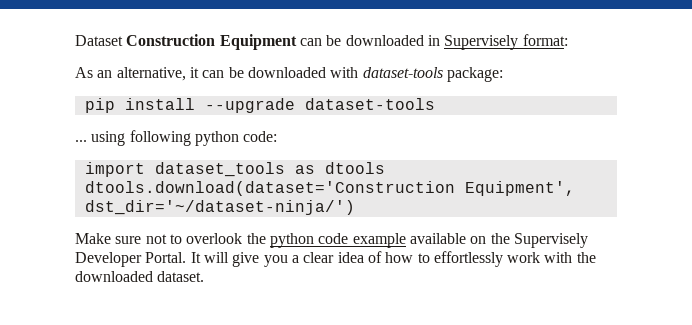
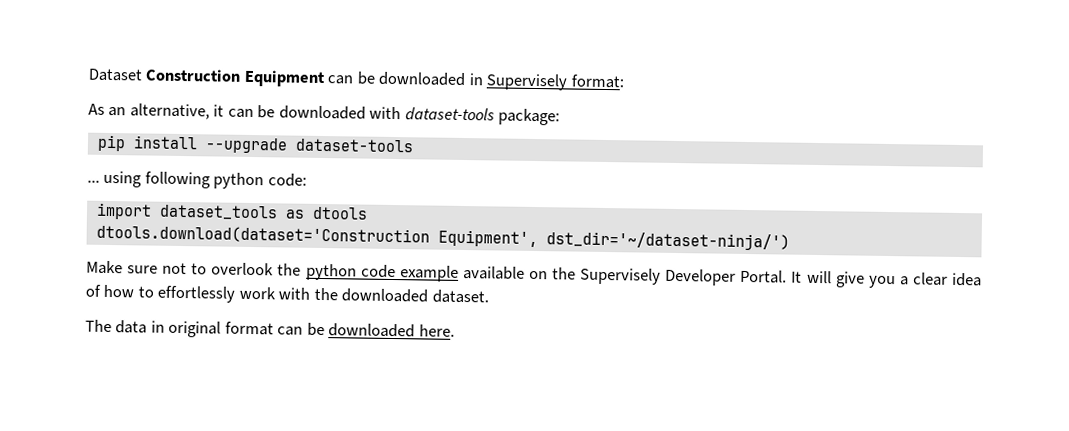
+ The data in original format can be downloaded here.

